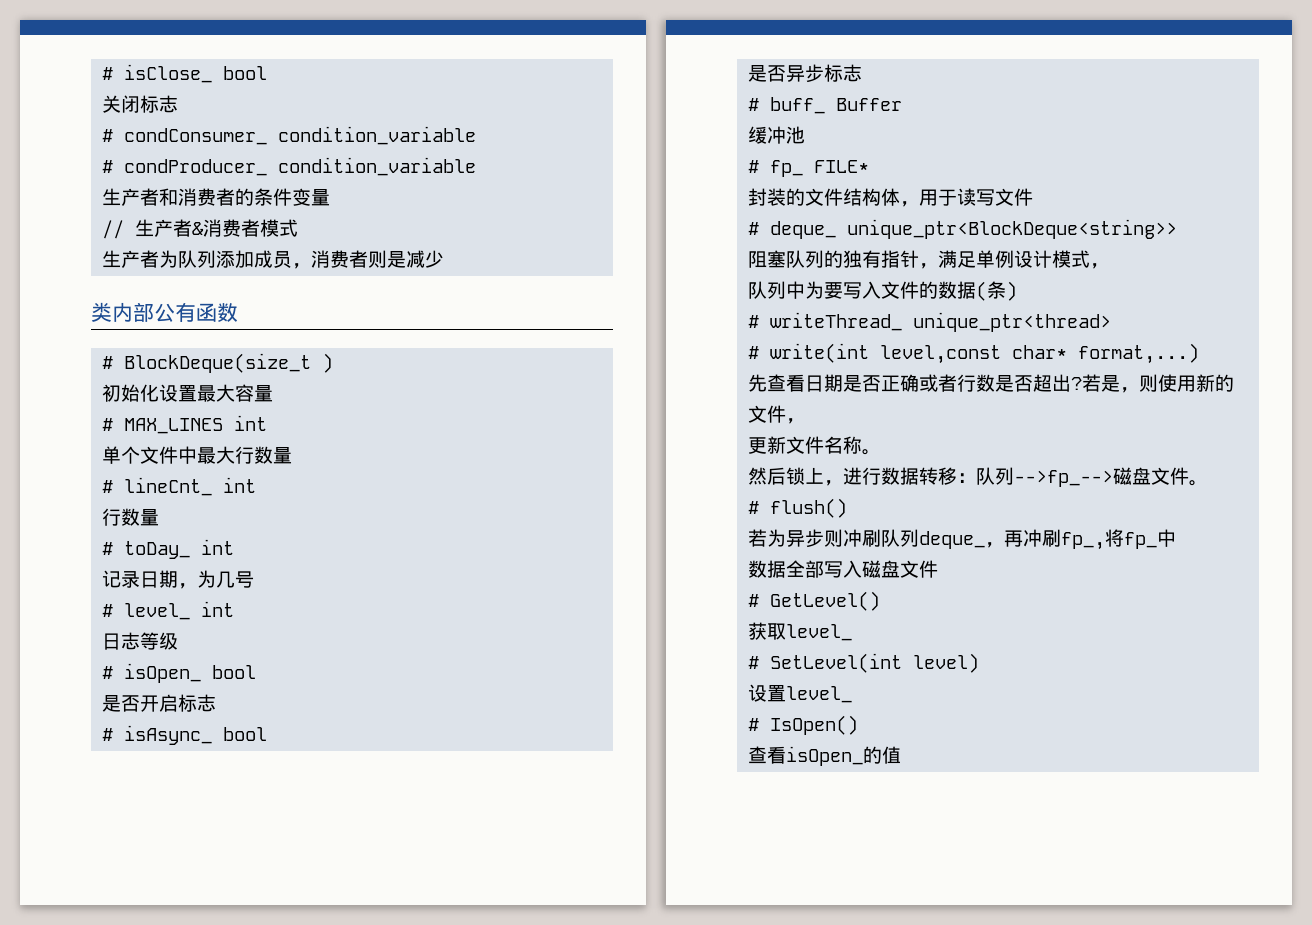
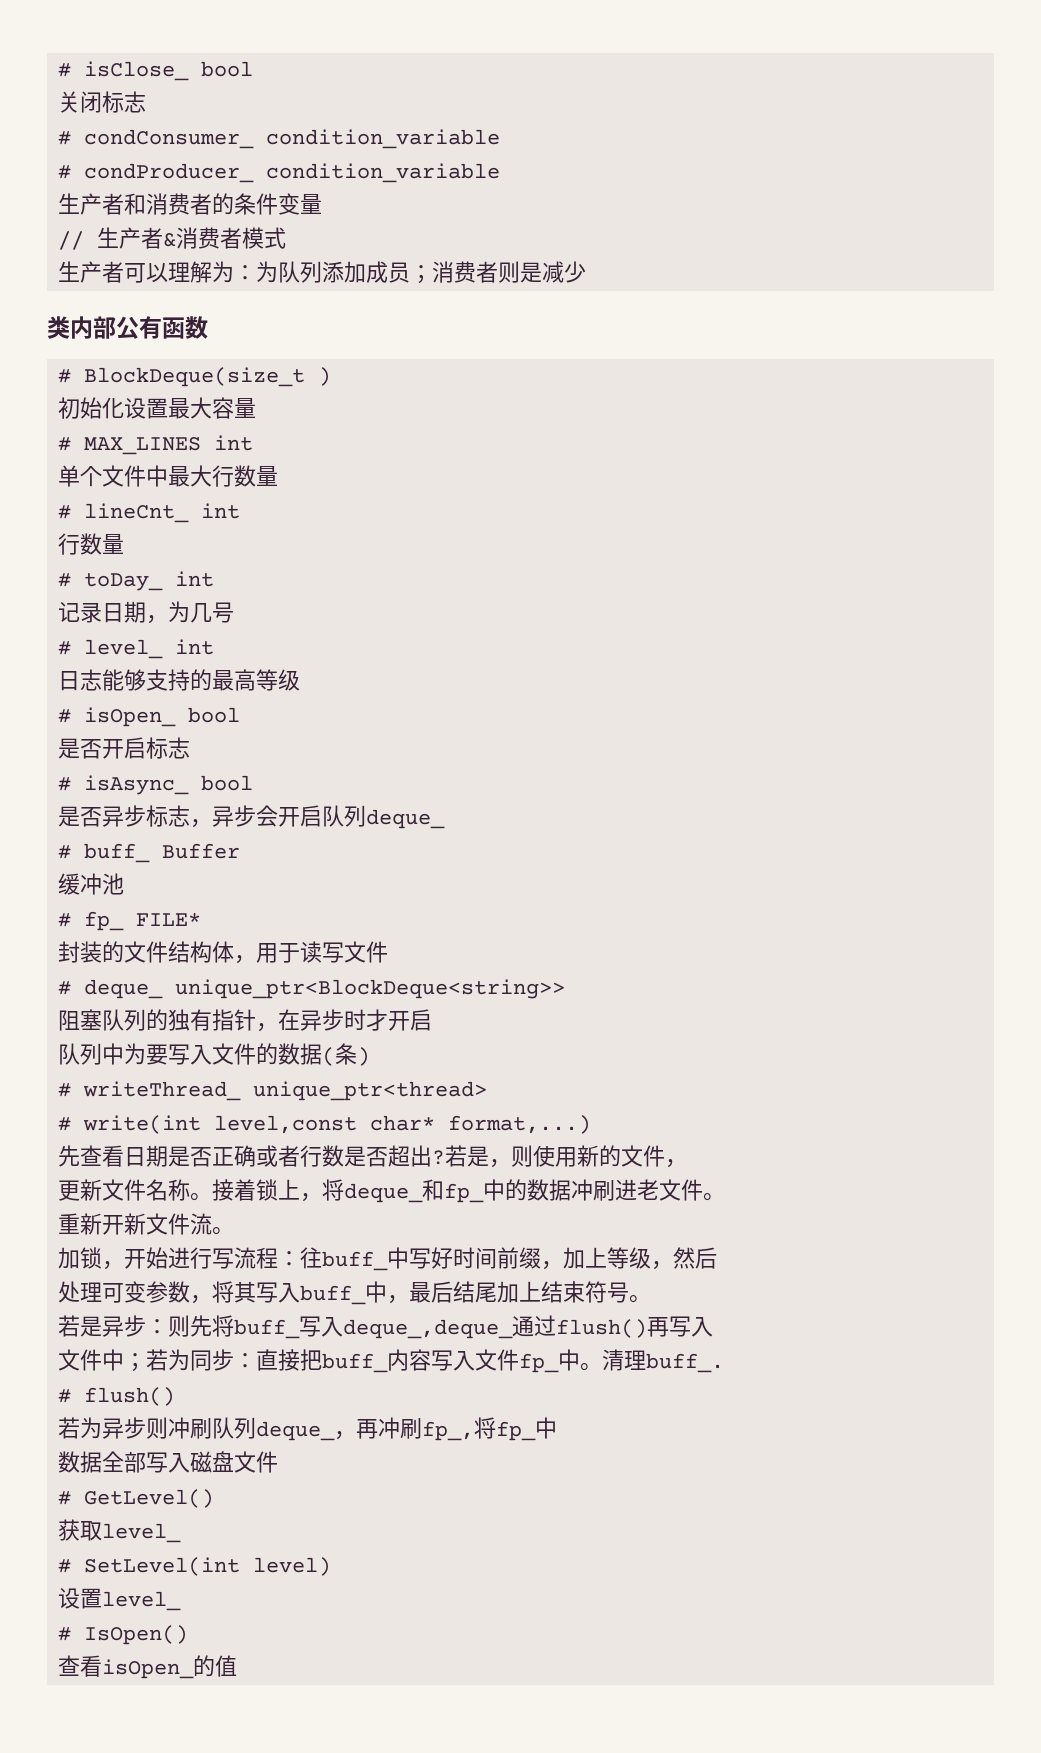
- 生产者为队列添加成员，消费者则是减少
+ 生产者可以理解为：为队列添加成员；消费者则是减少
- 日志等级
+ 日志能够支持的最高等级
- 是否异步标志
+ 是否异步标志，异步会开启队列deque_
- 阻塞队列的独有指针，满足单例设计模式，
+ 阻塞队列的独有指针，在异步时才开启
- 更新文件名称。
- 然后锁上，进行数据转移：队列-->fp_-->磁盘文件。
+ 更新文件名称。接着锁上，将deque_和fp_中的数据冲刷进老文件。
+ 重新开新文件流。
+ 加锁，开始进行写流程：往buff_中写好时间前缀，加上等级，然后
+ 处理可变参数，将其写入buff_中，最后结尾加上结束符号。
+ 若是异步：则先将buff_写入deque_,deque_通过flush()再写入
+ 文件中；若为同步：直接把buff_内容写入文件fp_中。清理buff_.

